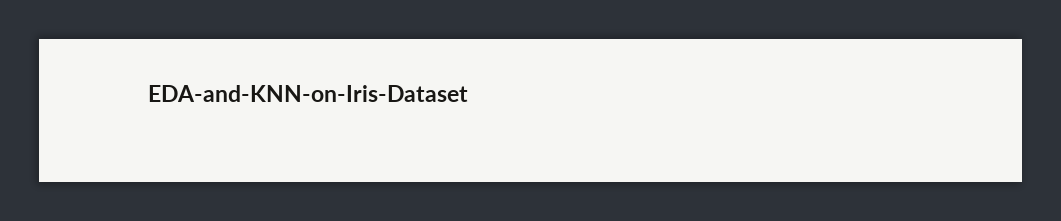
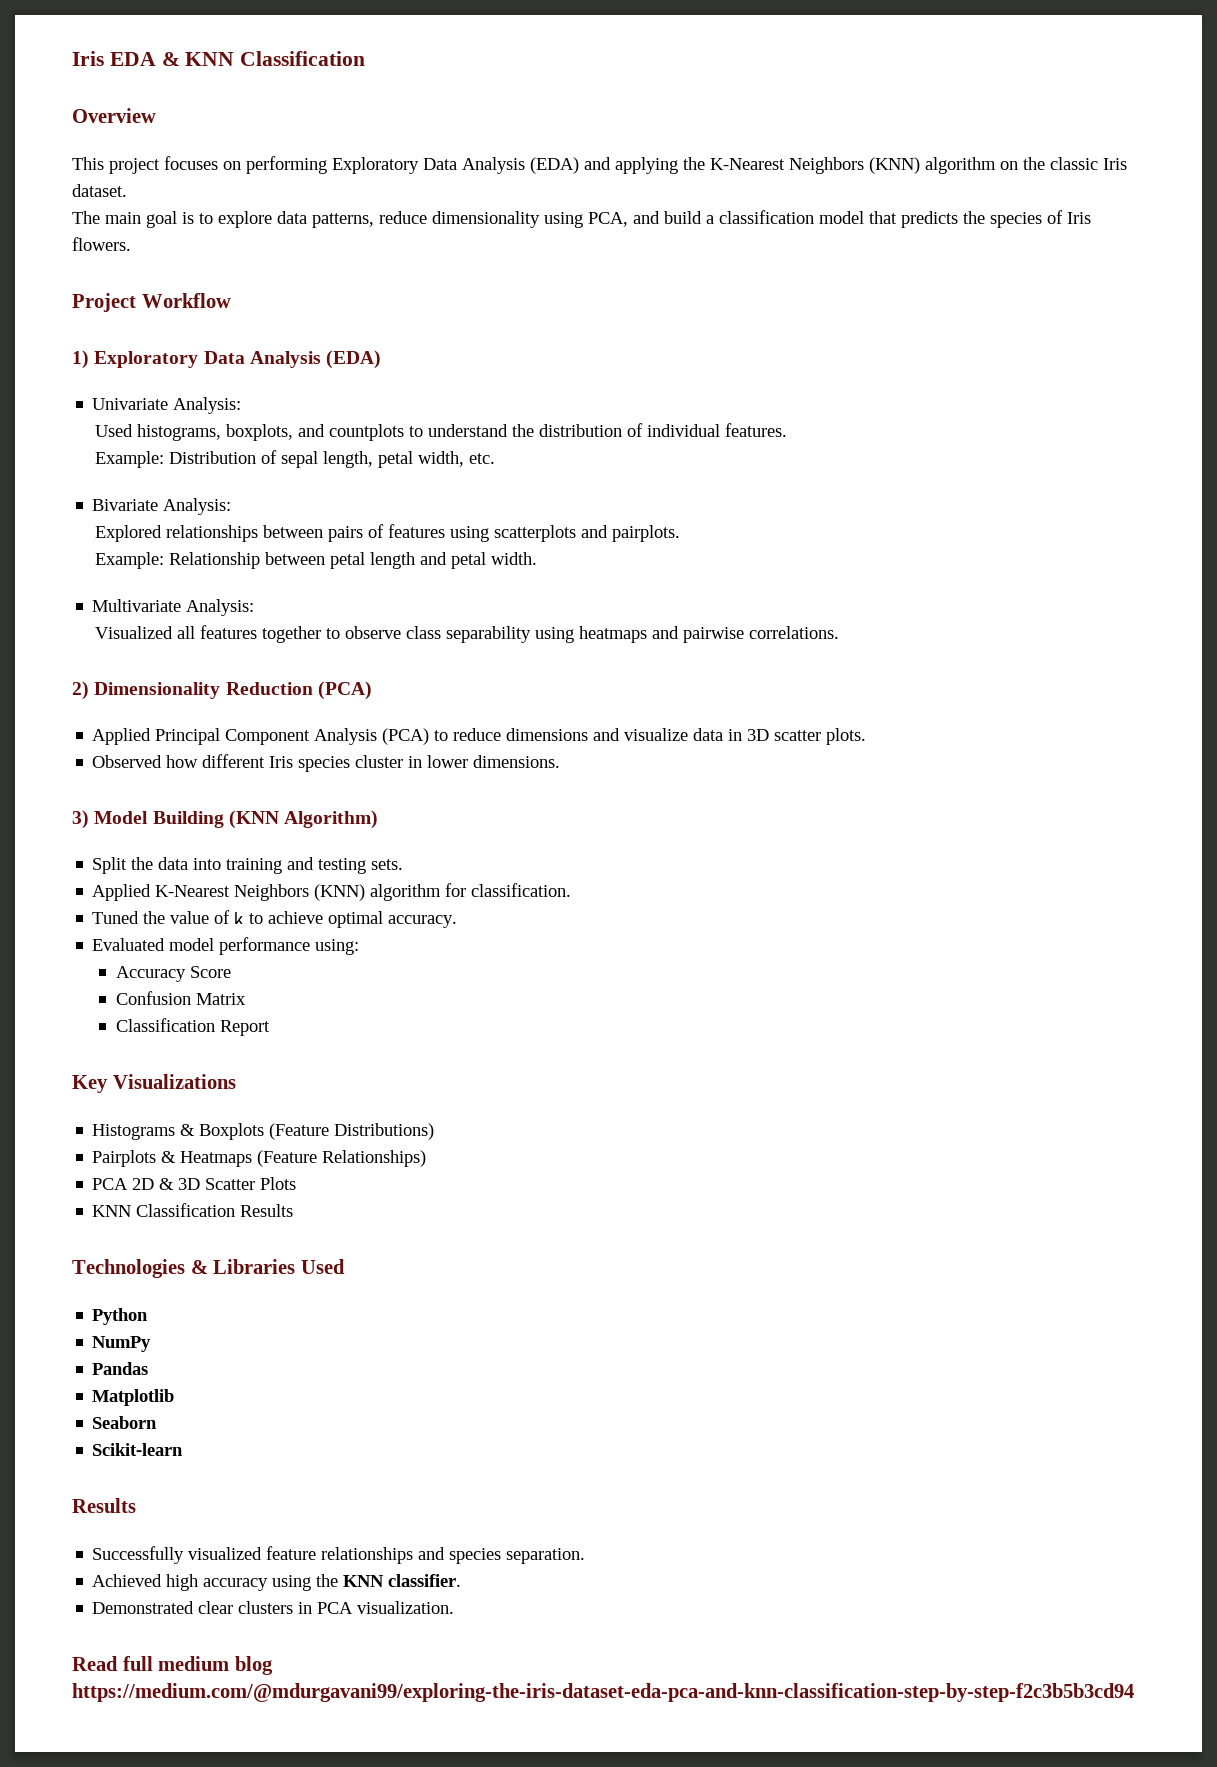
- EDA-and-KNN-on-Iris-Dataset
+ Iris EDA & KNN Classification
+ Overview
+ This project focuses on performing Exploratory Data Analysis (EDA) and applying the K-Nearest Neighbors (KNN) algorithm on the classic Iris dataset.
+ The main goal is to explore data patterns, reduce dimensionality using PCA, and build a classification model that predicts the species of Iris flowers.
+ Project Workflow
+ 1) Exploratory Data Analysis (EDA)
+ Univariate Analysis:
+ Used histograms, boxplots, and countplots to understand the distribution of individual features.
+ Example: Distribution of sepal length, petal width, etc.
+ Bivariate Analysis:
+ Explored relationships between pairs of features using scatterplots and pairplots.
+ Example: Relationship between petal length and petal width.
+ Multivariate Analysis:
+ Visualized all features together to observe class separability using heatmaps and pairwise correlations.
+ 2) Dimensionality Reduction (PCA)
+ Applied Principal Component Analysis (PCA) to reduce dimensions and visualize data in 3D scatter plots.
+ Observed how different Iris species cluster in lower dimensions.
+ 3) Model Building (KNN Algorithm)
+ Split the data into training and testing sets.
+ Applied K-Nearest Neighbors (KNN) algorithm for classification.
+ Tuned the value of k to achieve optimal accuracy.
+ Evaluated model performance using:
+ Accuracy Score
+ Confusion Matrix
+ Classification Report
+ Key Visualizations
+ Histograms & Boxplots (Feature Distributions)
+ Pairplots & Heatmaps (Feature Relationships)
+ PCA 2D & 3D Scatter Plots
+ KNN Classification Results
+ Technologies & Libraries Used
+ Python
+ NumPy
+ Pandas
+ Matplotlib
+ Seaborn
+ Scikit-learn
+ Results
+ Successfully visualized feature relationships and species separation.
+ Achieved high accuracy using the KNN classifier.
+ Demonstrated clear clusters in PCA visualization.
+ Read full medium blog https://medium.com/@mdurgavani99/exploring-the-iris-dataset-eda-pca-and-knn-classification-step-by-step-f2c3b5b3cd94

